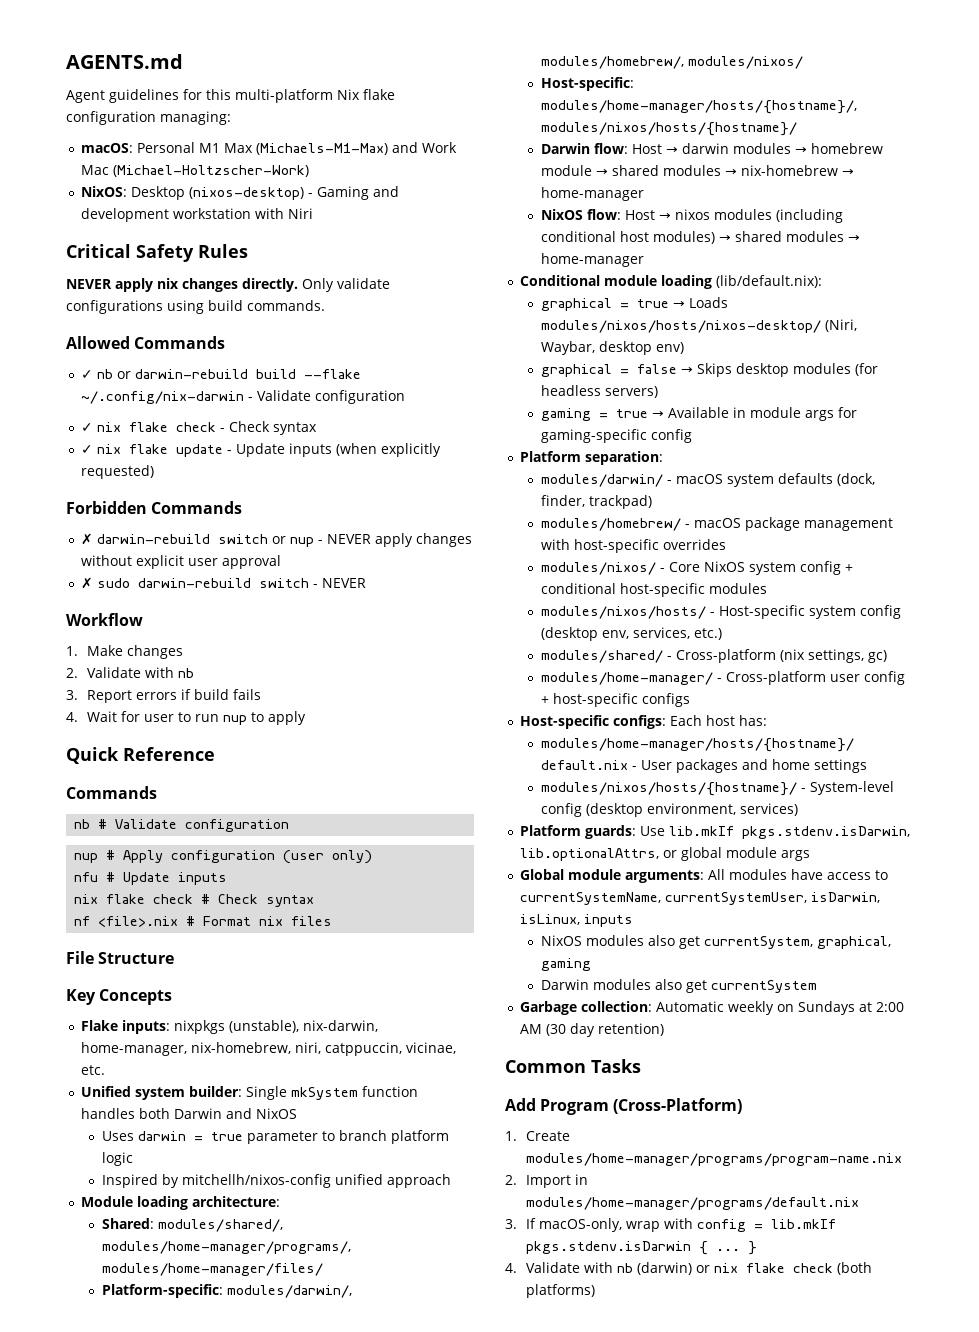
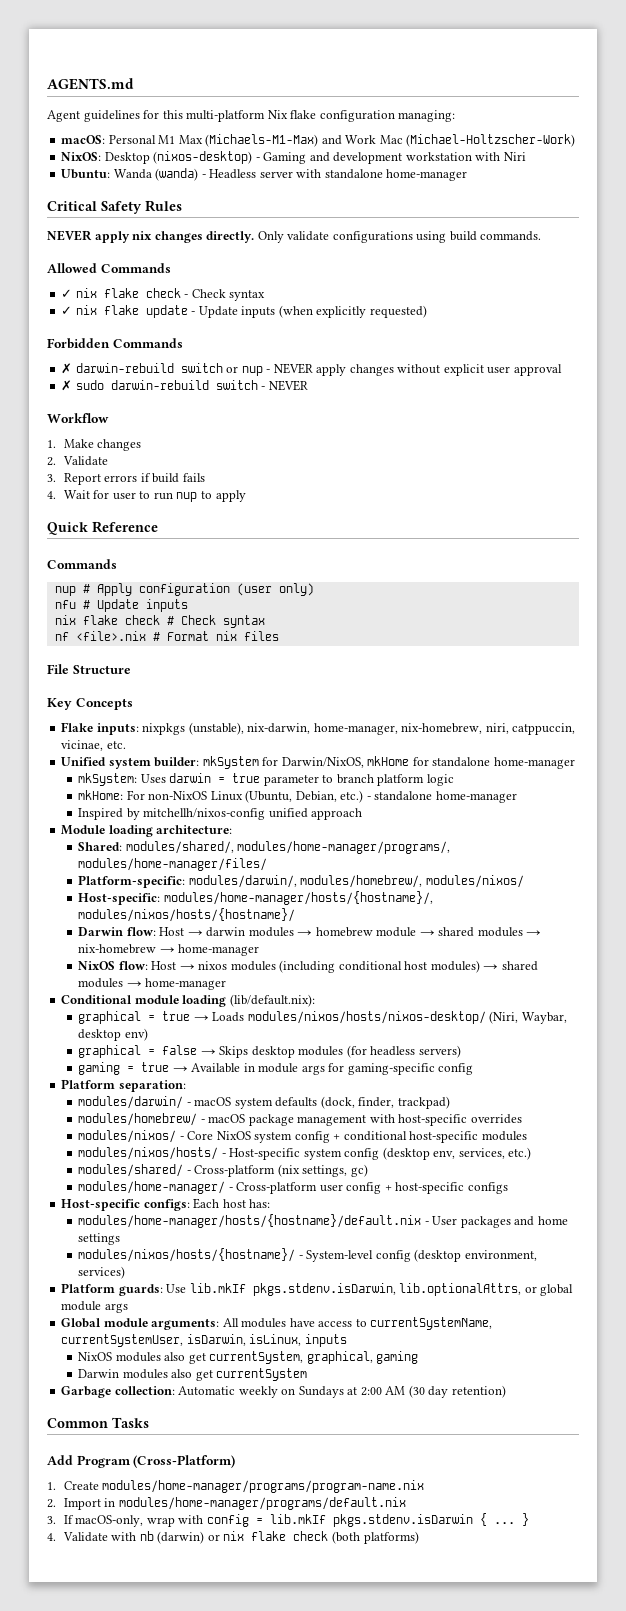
+ Ubuntu: Wanda (wanda) - Headless server with standalone home-manager
- ✓ nb or darwin-rebuild build --flake ~/.config/nix-darwin - Validate configuration
- 2. Validate with nb
+ 2. Validate
- nb # Validate configuration
- Unified system builder: Single mkSystem function handles both Darwin and NixOS
- Uses darwin = true parameter to branch platform logic
+ Unified system builder: mkSystem for Darwin/NixOS, mkHome for standalone home-manager
+ mkSystem: Uses darwin = true parameter to branch platform logic
+ mkHome: For non-NixOS Linux (Ubuntu, Debian, etc.) - standalone home-manager

